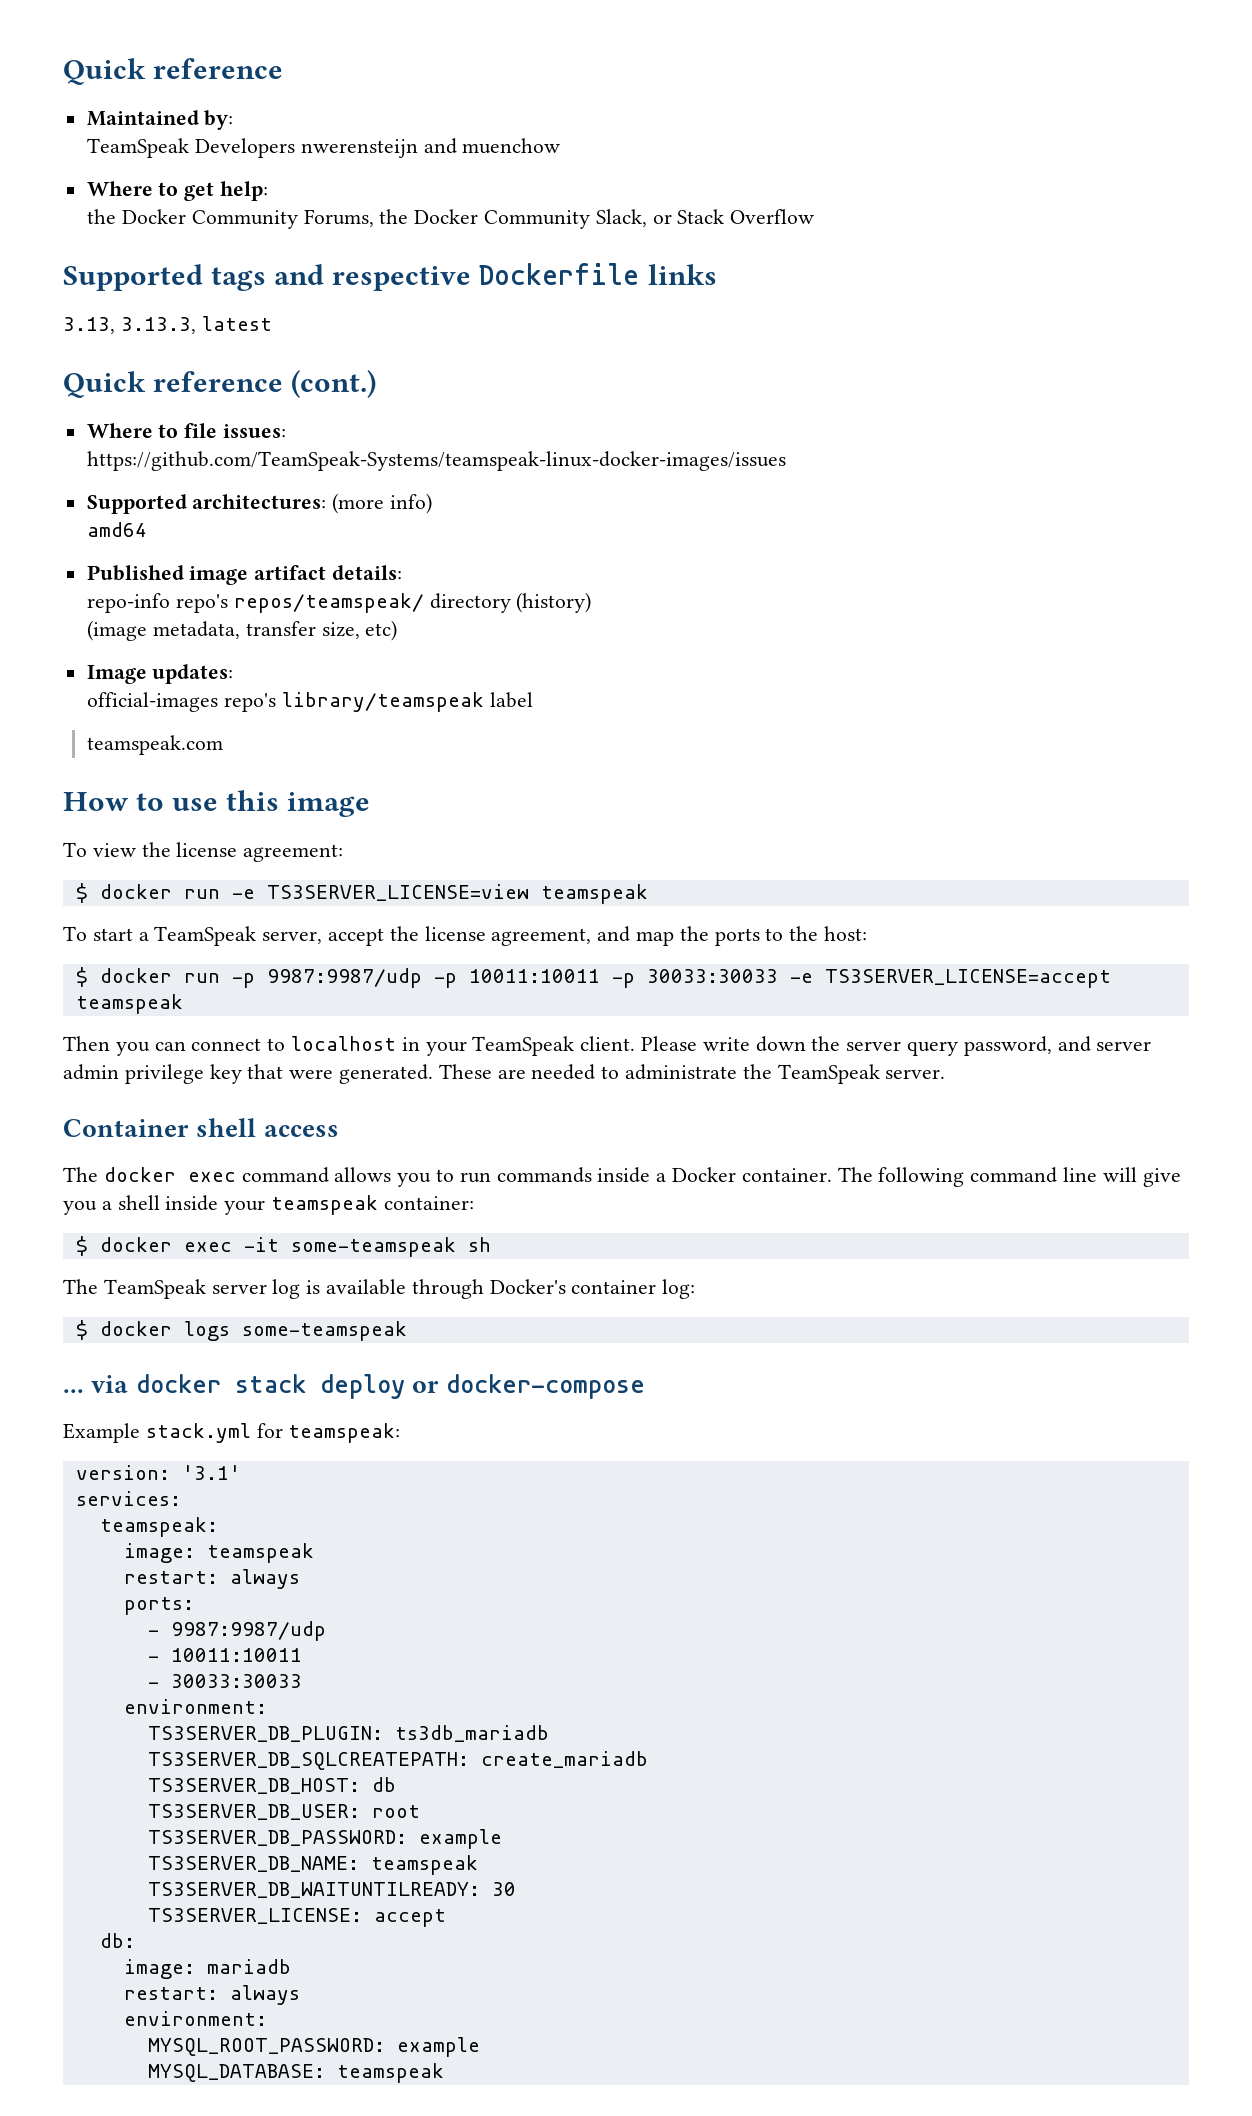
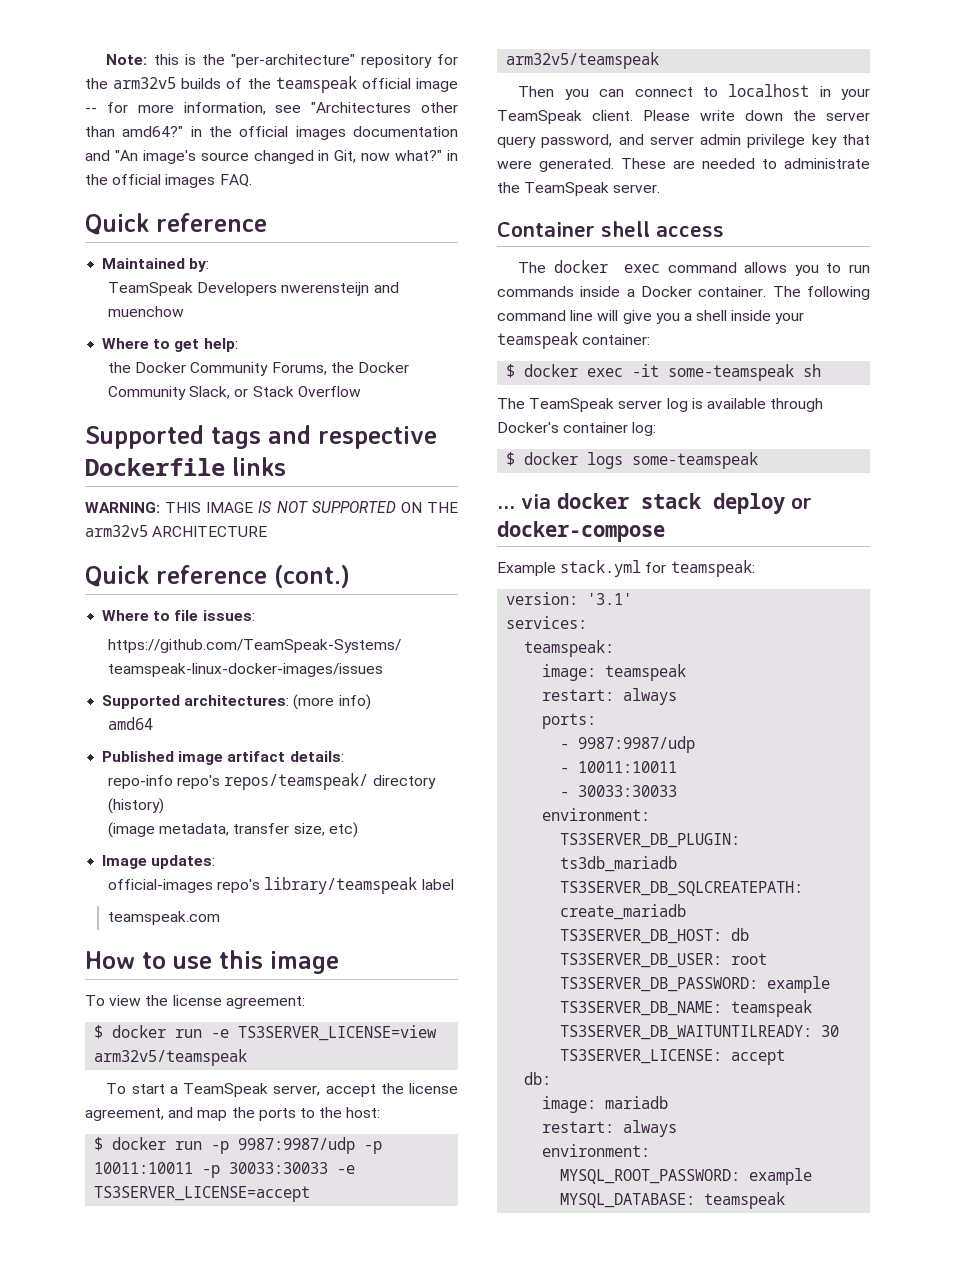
+ Note: this is the "per-architecture" repository for the arm32v5 builds of the teamspeak official image -- for more information, see "Architectures other than amd64?" in the official images documentation and "An image's source changed in Git, now what?" in the official images FAQ.
- 3.13, 3.13.3, latest
+ WARNING: THIS IMAGE IS NOT SUPPORTED ON THE arm32v5 ARCHITECTURE
- $ docker run -e TS3SERVER_LICENSE=view teamspeak
+ $ docker run -e TS3SERVER_LICENSE=view arm32v5/teamspeak
- $ docker run -p 9987:9987/udp -p 10011:10011 -p 30033:30033 -e TS3SERVER_LICENSE=accept teamspeak
+ $ docker run -p 9987:9987/udp -p 10011:10011 -p 30033:30033 -e TS3SERVER_LICENSE=accept arm32v5/teamspeak

